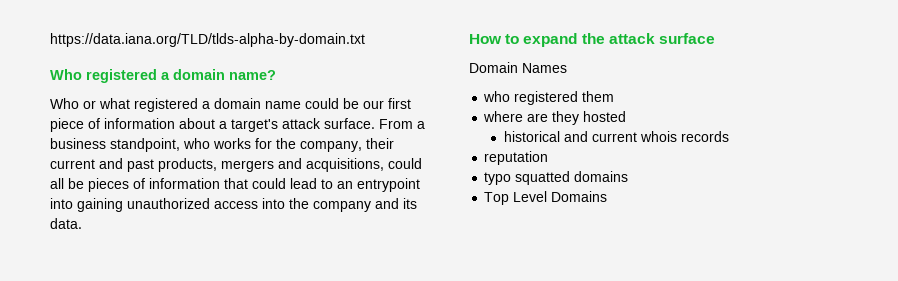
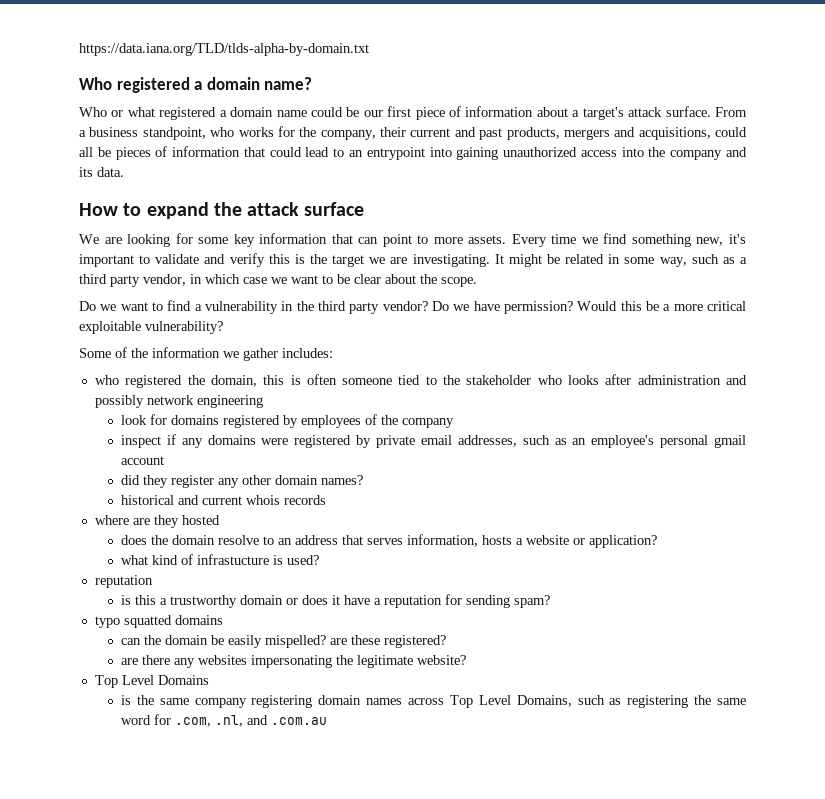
- Domain Names
- who registered them
- where are they hosted
+ We are looking for some key information that can point to more assets. Every time we find something new, it's important to validate and verify this is the target we are investigating. It might be related in some way, such as a third party vendor, in which case we want to be clear about the scope.
+ Do we want to find a vulnerability in the third party vendor? Do we have permission? Would this be a more critical exploitable vulnerability?
+ Some of the information we gather includes:
+ who registered the domain, this is often someone tied to the stakeholder who looks after administration and possibly network engineering
+ look for domains registered by employees of the company
+ inspect if any domains were registered by private email addresses, such as an employee's personal gmail account
+ did they register any other domain names?
+ where are they hosted
+ does the domain resolve to an address that serves information, hosts a website or application?
+ what kind of infrastucture is used?
  reputation
+ is this a trustworthy domain or does it have a reputation for sending spam?
  typo squatted domains
+ can the domain be easily mispelled? are these registered?
+ are there any websites impersonating the legitimate website?
  Top Level Domains
+ is the same company registering domain names across Top Level Domains, such as registering the same word for .com, .nl, and .com.au

